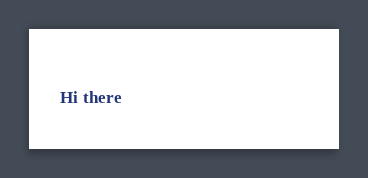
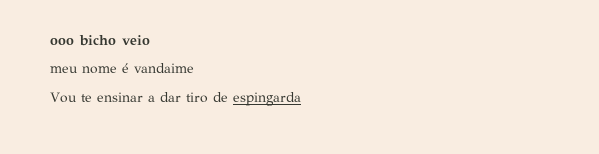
- Hi there
+ ooo bicho veio
+ meu nome é vandaime
+ Vou te ensinar a dar tiro de espingarda

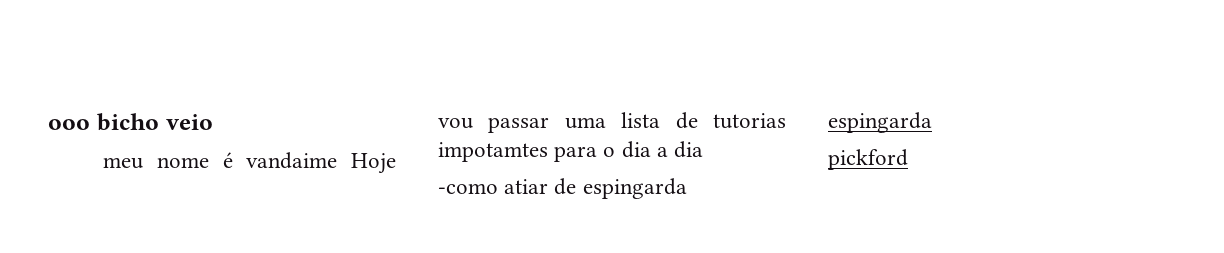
- meu nome é vandaime
- Vou te ensinar a dar tiro de espingarda
+ meu nome é vandaime Hoje vou passar uma lista de tutorias impotamtes para o dia a dia
+ -como atiar de espingarda espingarda
+ pickford

